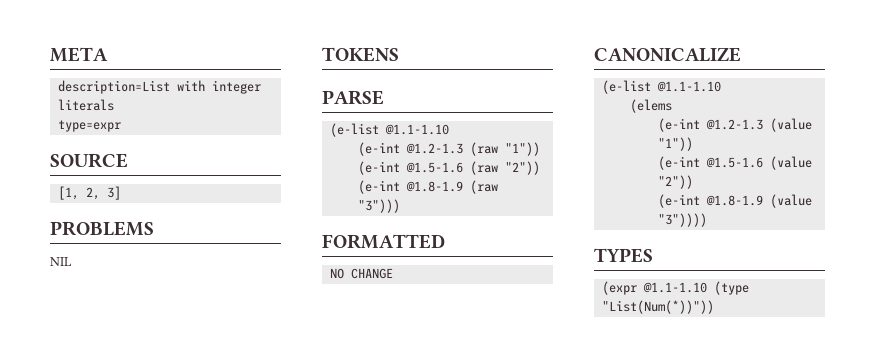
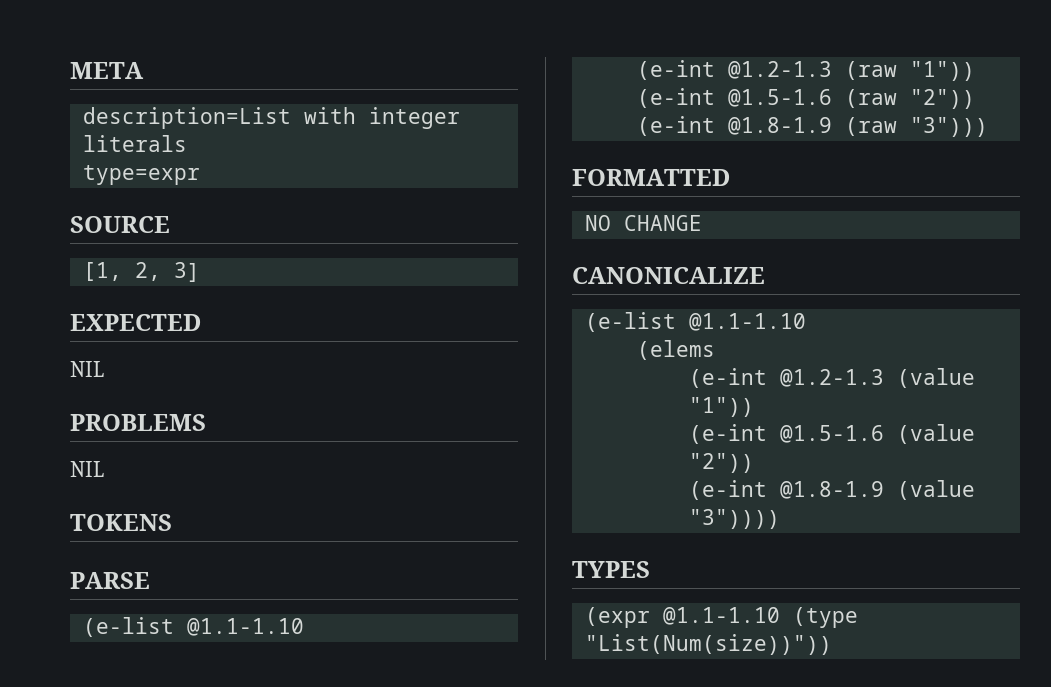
+ EXPECTED
+ NIL
- (expr @1.1-1.10 (type "List(Num(*))"))
+ (expr @1.1-1.10 (type "List(Num(size))"))

